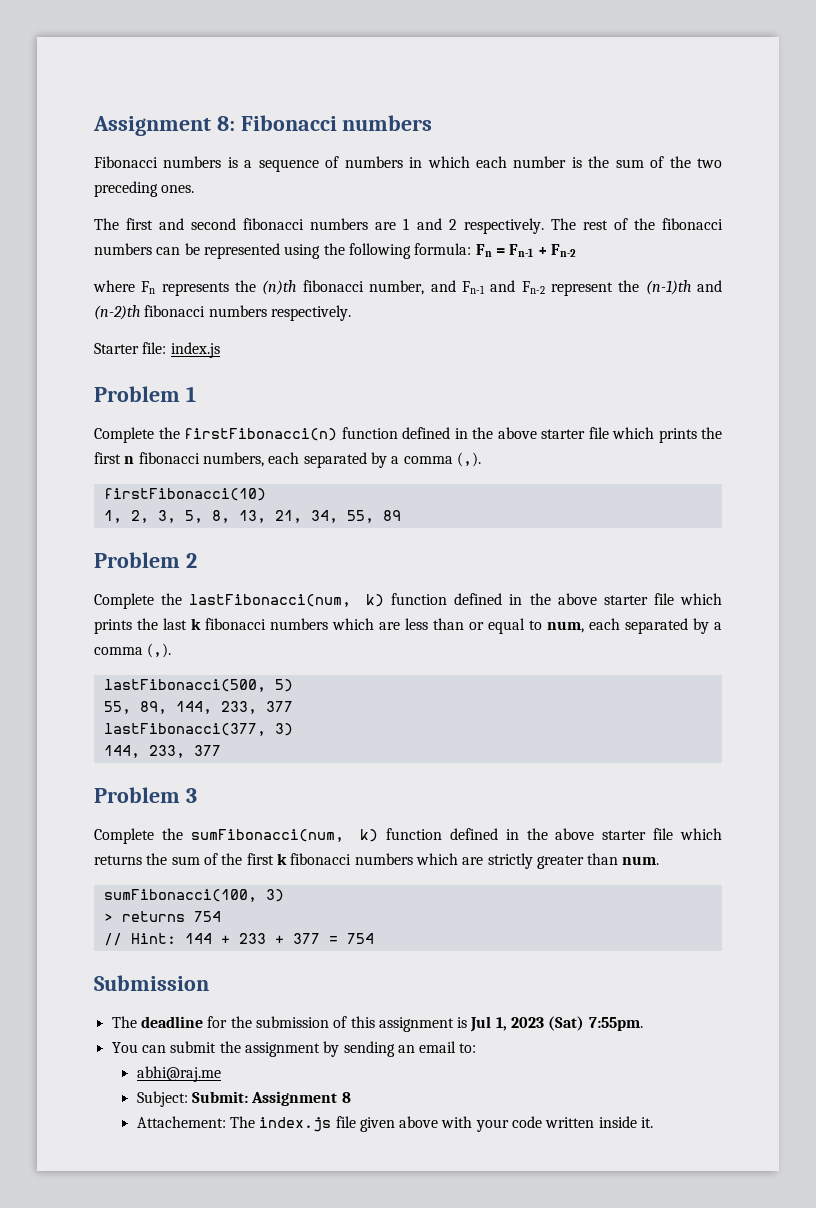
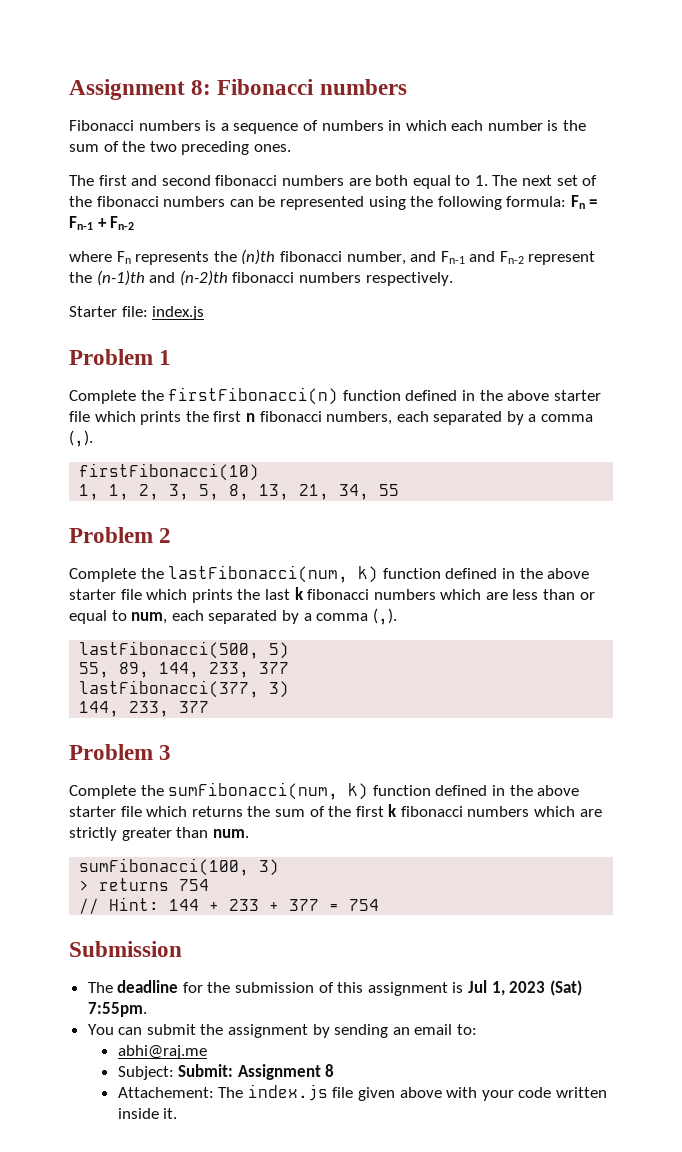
- The first and second fibonacci numbers are 1 and 2 respectively. The rest of the fibonacci numbers can be represented using the following formula: Fn = Fn-1 + Fn-2
+ The first and second fibonacci numbers are both equal to 1. The next set of the fibonacci numbers can be represented using the following formula: Fn = Fn-1 + Fn-2
- 1, 2, 3, 5, 8, 13, 21, 34, 55, 89
+ 1, 1, 2, 3, 5, 8, 13, 21, 34, 55

